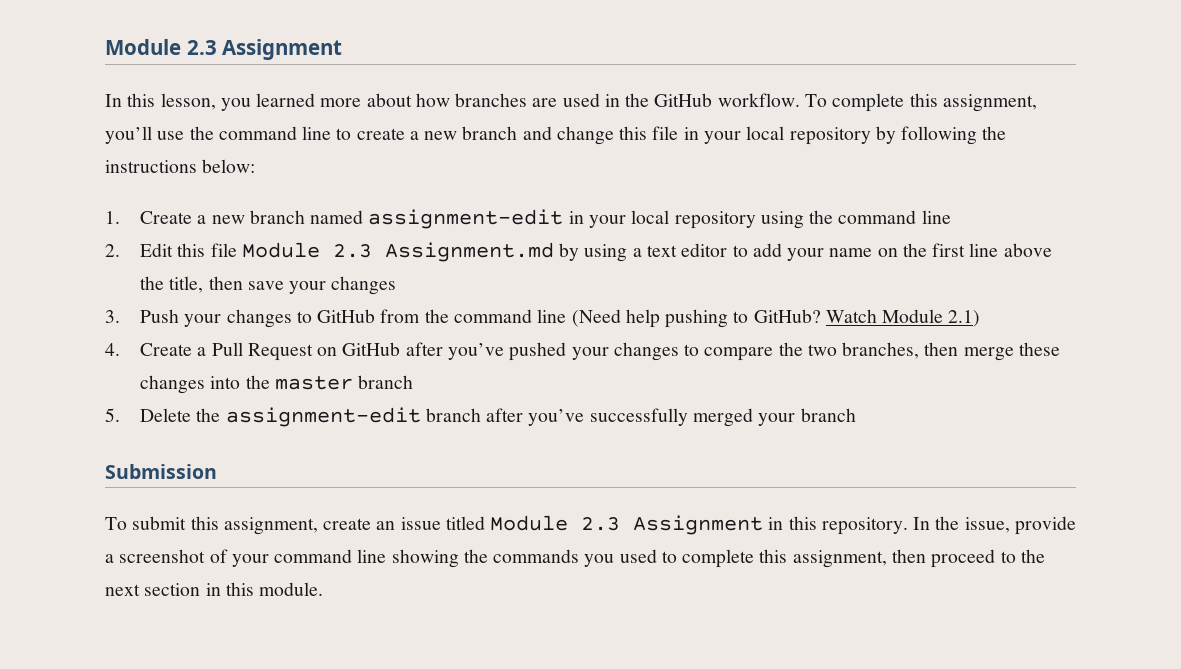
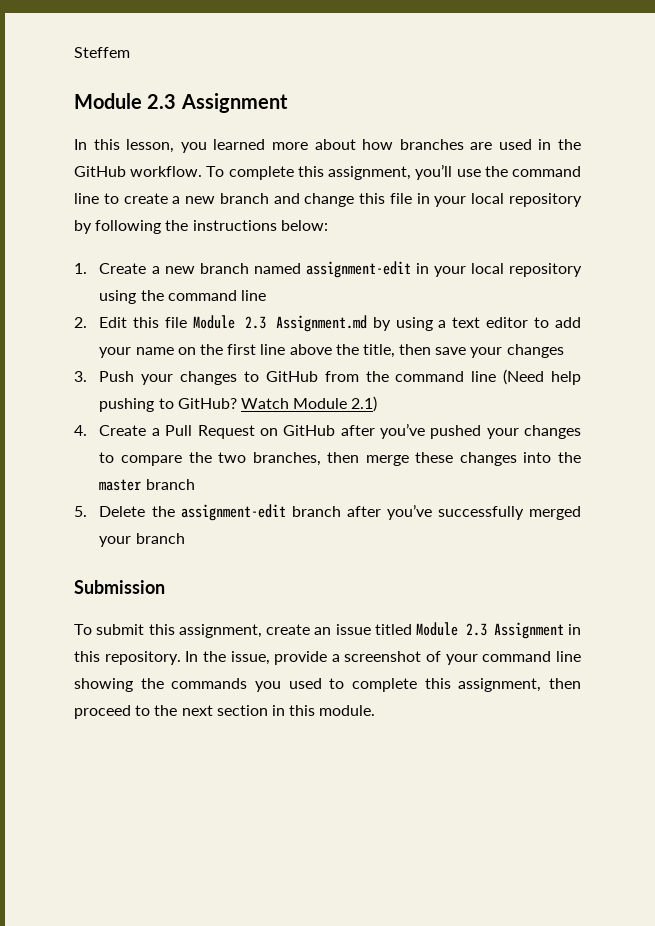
+ Steffem

